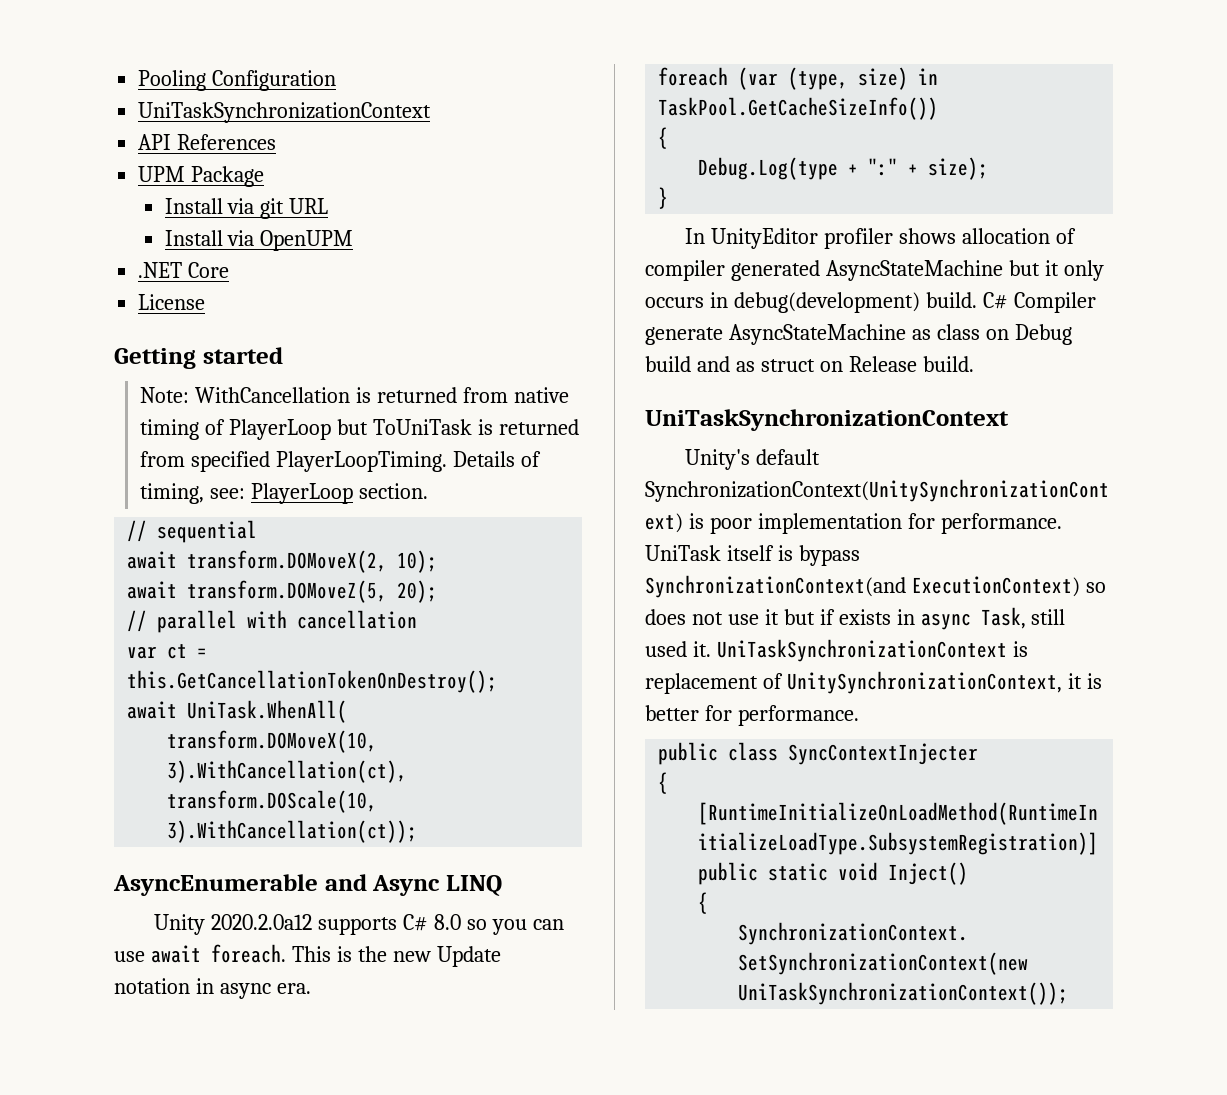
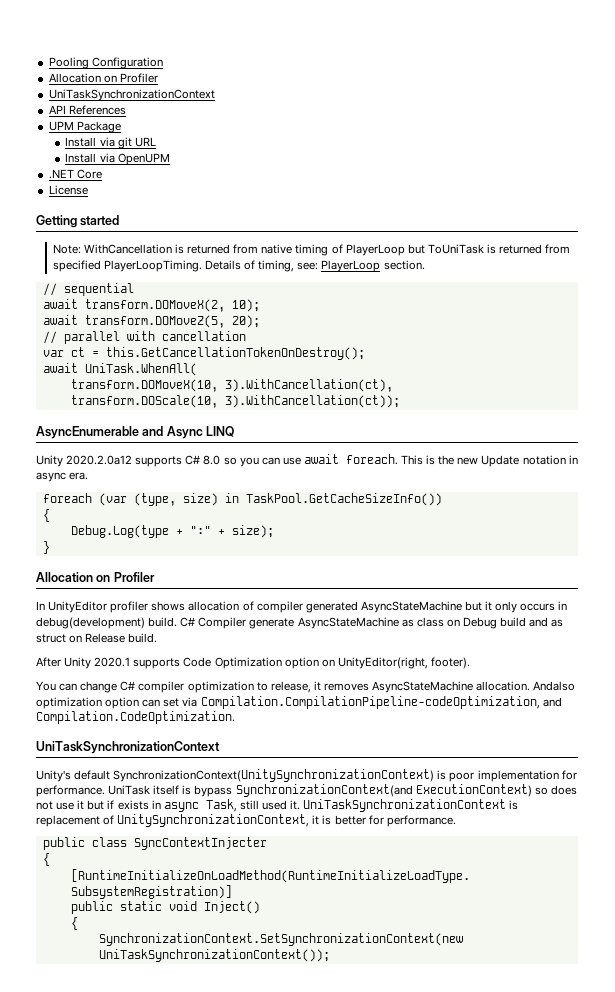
  Pooling Configuration
+ Allocation on Profiler
  }
+ Allocation on Profiler
+ After Unity 2020.1 supports Code Optimization option on UnityEditor(right, footer).
+ You can change C# compiler optimization to release, it removes AsyncStateMachine allocation. Andalso optimization option can set via Compilation.CompilationPipeline-codeOptimization, and Compilation.CodeOptimization.

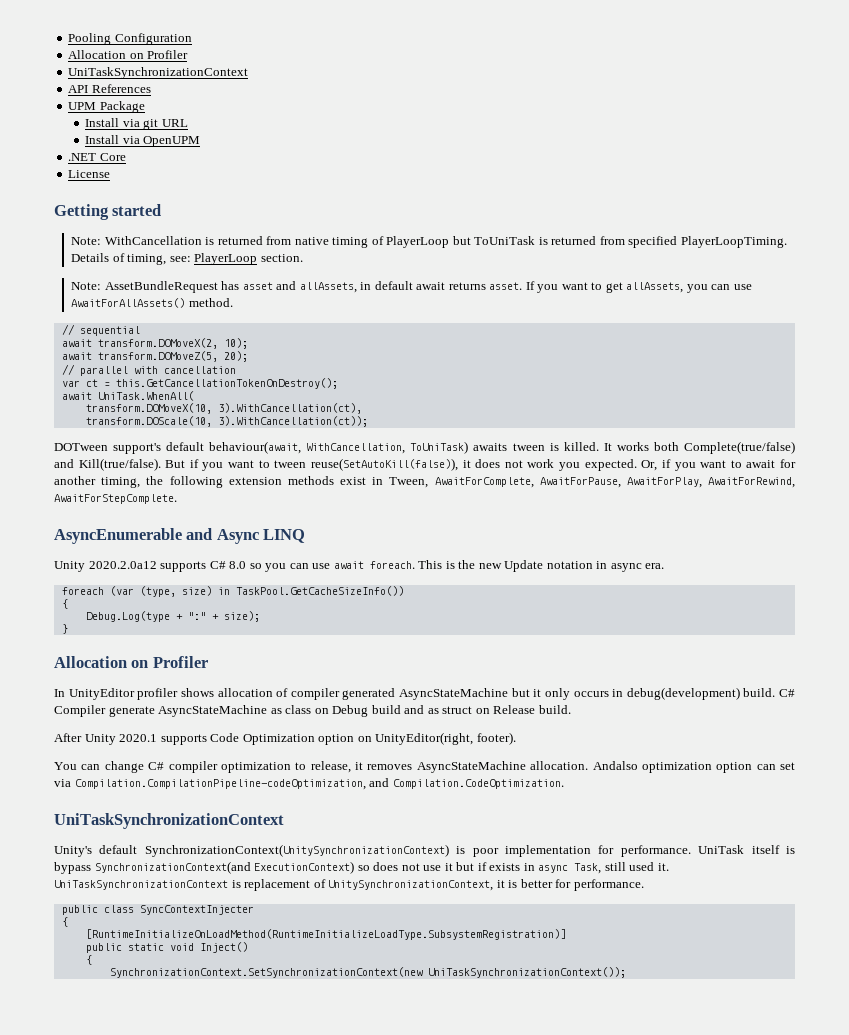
+ Note: AssetBundleRequest has asset and allAssets, in default await returns asset. If you want to get allAssets, you can use AwaitForAllAssets() method.
+ DOTween support's default behaviour(await, WithCancellation, ToUniTask) awaits tween is killed. It works both Complete(true/false) and Kill(true/false). But if you want to tween reuse(SetAutoKill(false)), it does not work you expected. Or, if you want to await for another timing, the following extension methods exist in Tween, AwaitForComplete, AwaitForPause, AwaitForPlay, AwaitForRewind, AwaitForStepComplete.

